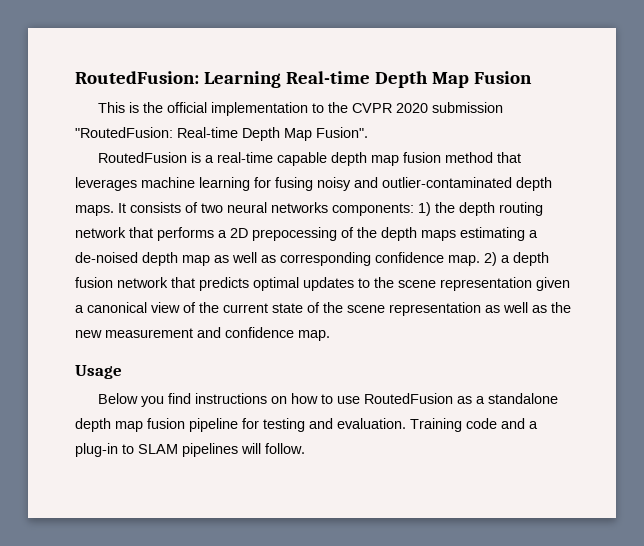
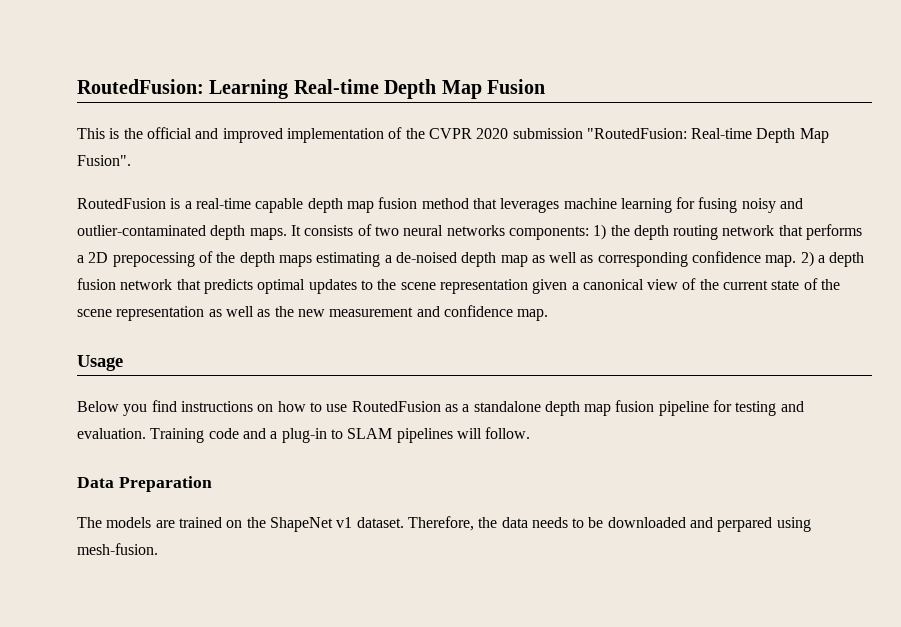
- This is the official implementation to the CVPR 2020 submission "RoutedFusion: Real-time Depth Map Fusion".
+ This is the official and improved implementation of the CVPR 2020 submission "RoutedFusion: Real-time Depth Map Fusion".
+ Data Preparation
+ The models are trained on the ShapeNet v1 dataset. Therefore, the data needs to be downloaded and perpared using mesh-fusion.

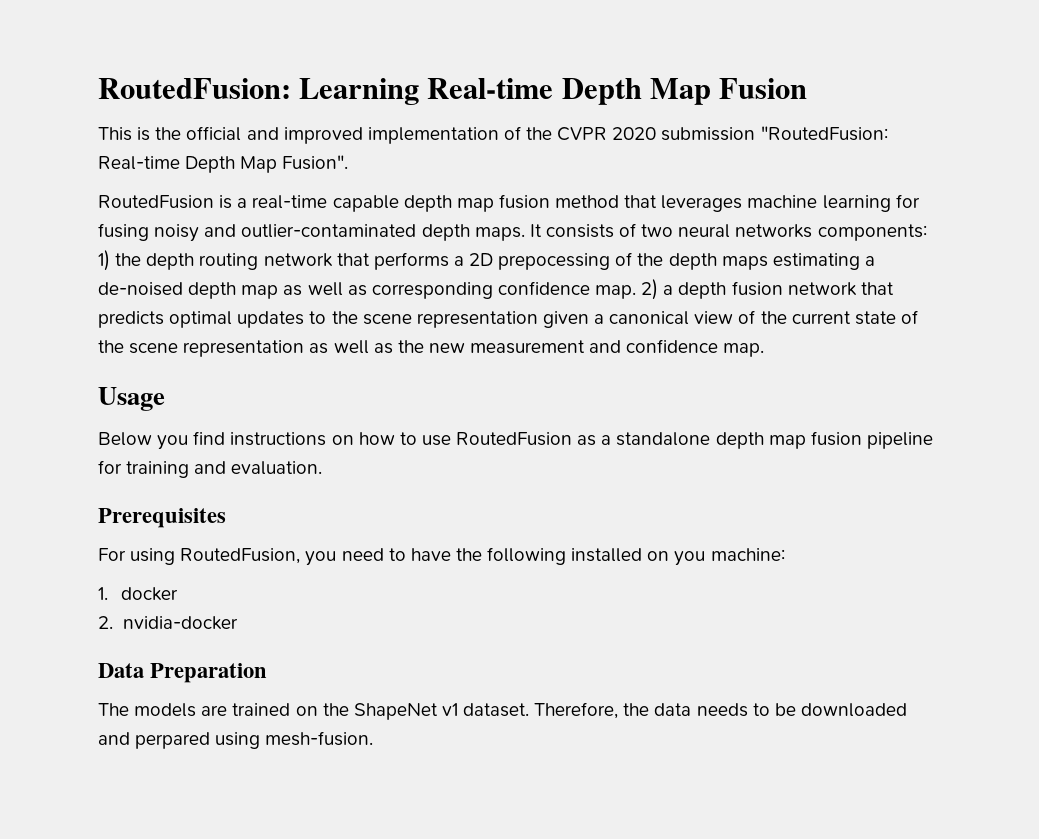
- Below you find instructions on how to use RoutedFusion as a standalone depth map fusion pipeline for testing and evaluation. Training code and a plug-in to SLAM pipelines will follow.
+ Below you find instructions on how to use RoutedFusion as a standalone depth map fusion pipeline for training and evaluation.
+ Prerequisites
+ For using RoutedFusion, you need to have the following installed on you machine:
+ 1. docker
+ 2. nvidia-docker

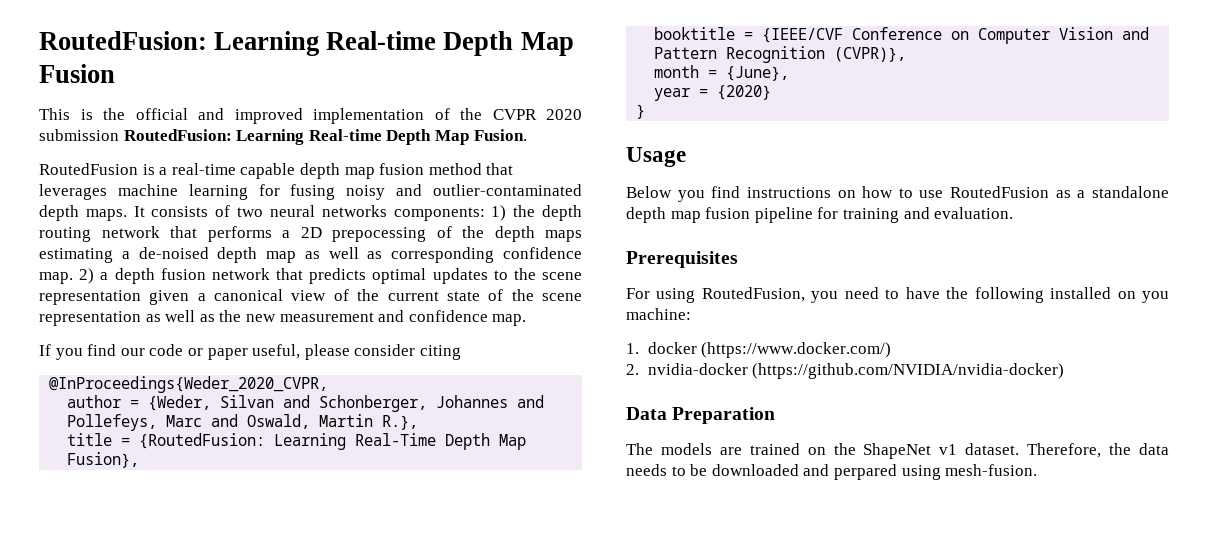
- This is the official and improved implementation of the CVPR 2020 submission "RoutedFusion: Real-time Depth Map Fusion".
+ This is the official and improved implementation of the CVPR 2020 submission RoutedFusion: Learning Real-time Depth Map Fusion.
+ If you find our code or paper useful, please consider citing
+ @InProceedings{Weder_2020_CVPR,
+ author = {Weder, Silvan and Schonberger, Johannes and Pollefeys, Marc and Oswald, Martin R.},
+ title = {RoutedFusion: Learning Real-Time Depth Map Fusion},
+ booktitle = {IEEE/CVF Conference on Computer Vision and Pattern Recognition (CVPR)},
+ month = {June},
+ year = {2020}
+ }
- 1. docker
+ 1. docker (https://www.docker.com/)
- 2. nvidia-docker
+ 2. nvidia-docker (https://github.com/NVIDIA/nvidia-docker)

